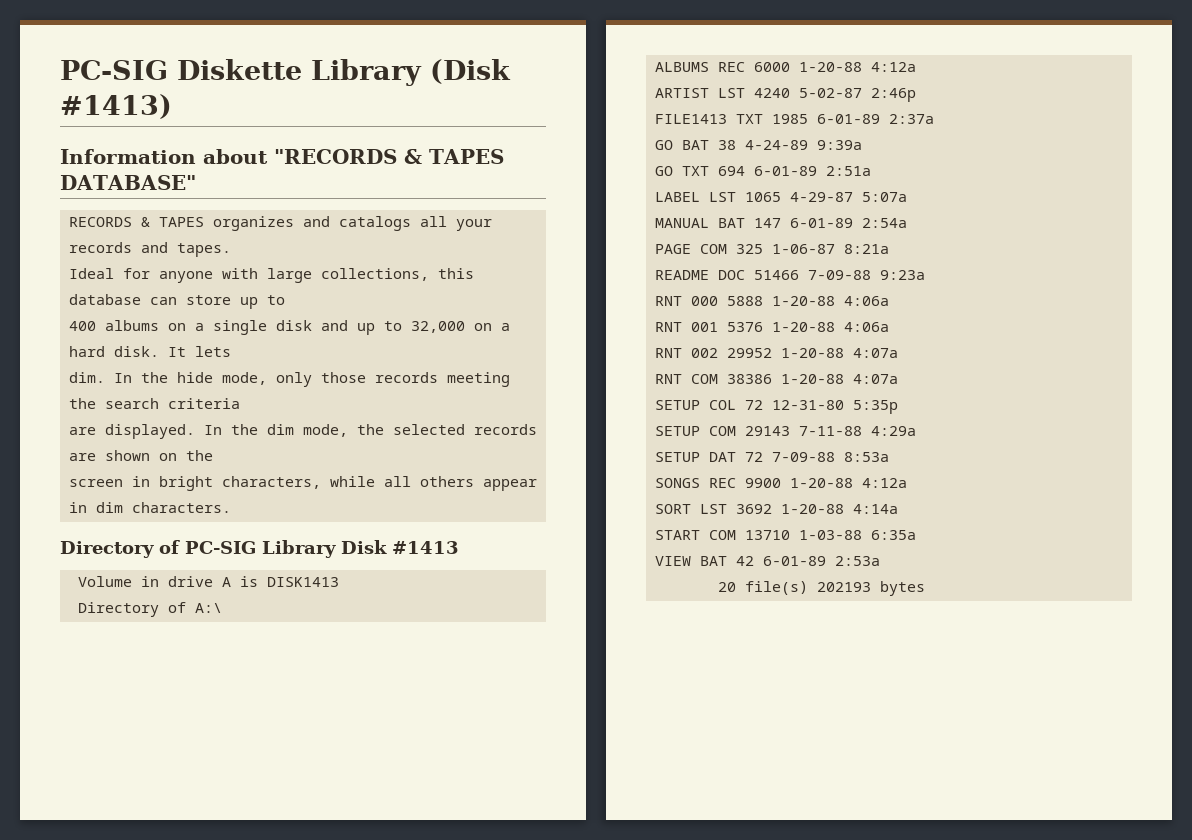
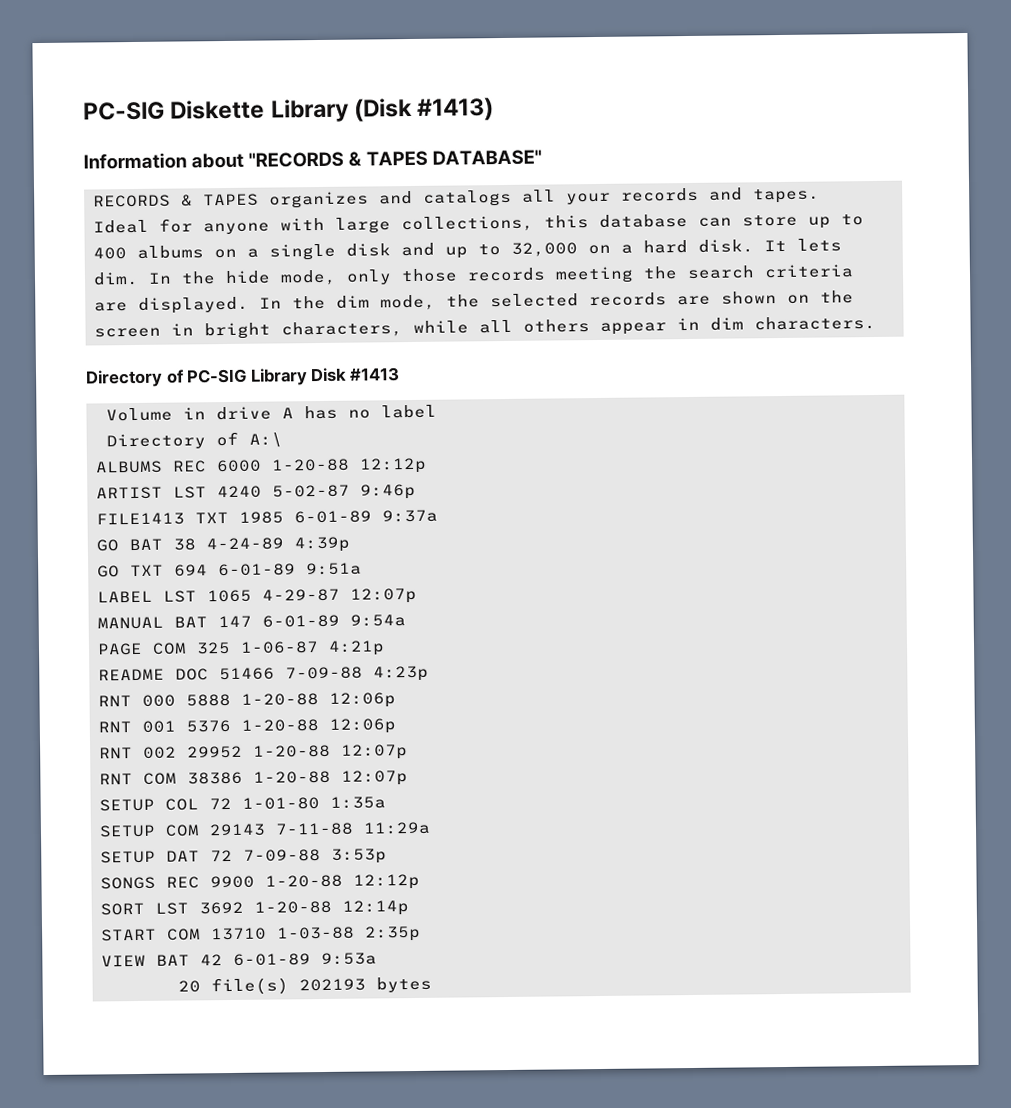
- Volume in drive A is DISK1413
+ Volume in drive A has no label
- ALBUMS REC 6000 1-20-88 4:12a
+ ALBUMS REC 6000 1-20-88 12:12p
- ARTIST LST 4240 5-02-87 2:46p
+ ARTIST LST 4240 5-02-87 9:46p
- FILE1413 TXT 1985 6-01-89 2:37a
+ FILE1413 TXT 1985 6-01-89 9:37a
- GO BAT 38 4-24-89 9:39a
+ GO BAT 38 4-24-89 4:39p
- GO TXT 694 6-01-89 2:51a
+ GO TXT 694 6-01-89 9:51a
- LABEL LST 1065 4-29-87 5:07a
+ LABEL LST 1065 4-29-87 12:07p
- MANUAL BAT 147 6-01-89 2:54a
+ MANUAL BAT 147 6-01-89 9:54a
- PAGE COM 325 1-06-87 8:21a
+ PAGE COM 325 1-06-87 4:21p
- README DOC 51466 7-09-88 9:23a
+ README DOC 51466 7-09-88 4:23p
- RNT 000 5888 1-20-88 4:06a
+ RNT 000 5888 1-20-88 12:06p
- RNT 001 5376 1-20-88 4:06a
+ RNT 001 5376 1-20-88 12:06p
- RNT 002 29952 1-20-88 4:07a
+ RNT 002 29952 1-20-88 12:07p
- RNT COM 38386 1-20-88 4:07a
+ RNT COM 38386 1-20-88 12:07p
- SETUP COL 72 12-31-80 5:35p
+ SETUP COL 72 1-01-80 1:35a
- SETUP COM 29143 7-11-88 4:29a
+ SETUP COM 29143 7-11-88 11:29a
- SETUP DAT 72 7-09-88 8:53a
+ SETUP DAT 72 7-09-88 3:53p
- SONGS REC 9900 1-20-88 4:12a
+ SONGS REC 9900 1-20-88 12:12p
- SORT LST 3692 1-20-88 4:14a
+ SORT LST 3692 1-20-88 12:14p
- START COM 13710 1-03-88 6:35a
+ START COM 13710 1-03-88 2:35p
- VIEW BAT 42 6-01-89 2:53a
+ VIEW BAT 42 6-01-89 9:53a

